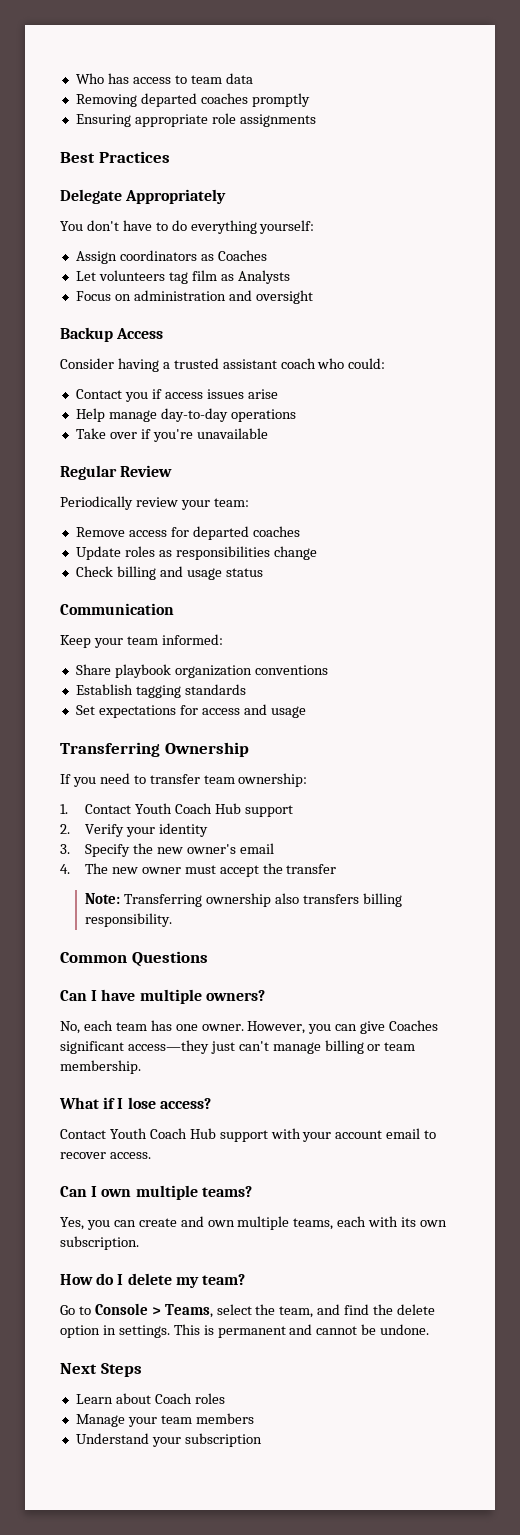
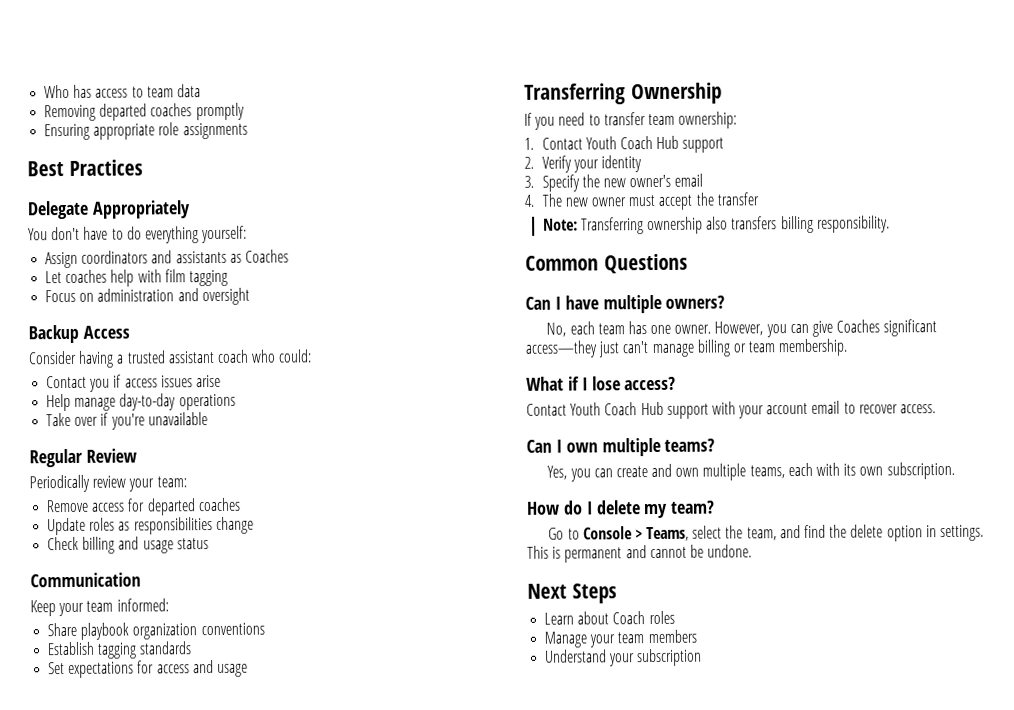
- Assign coordinators as Coaches
+ Assign coordinators and assistants as Coaches
- Let volunteers tag film as Analysts
+ Let coaches help with film tagging

